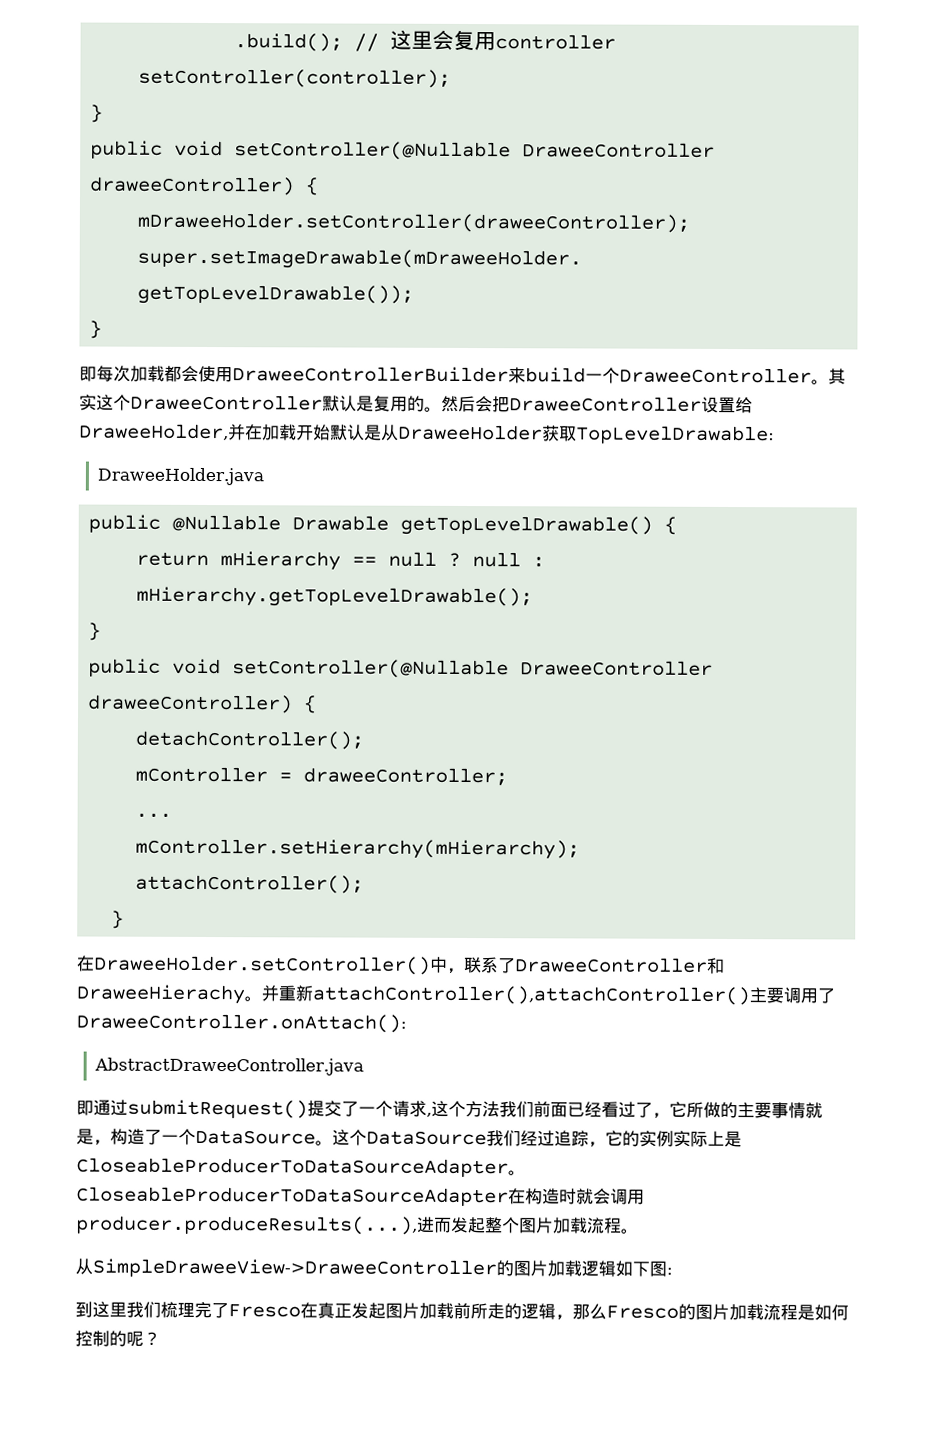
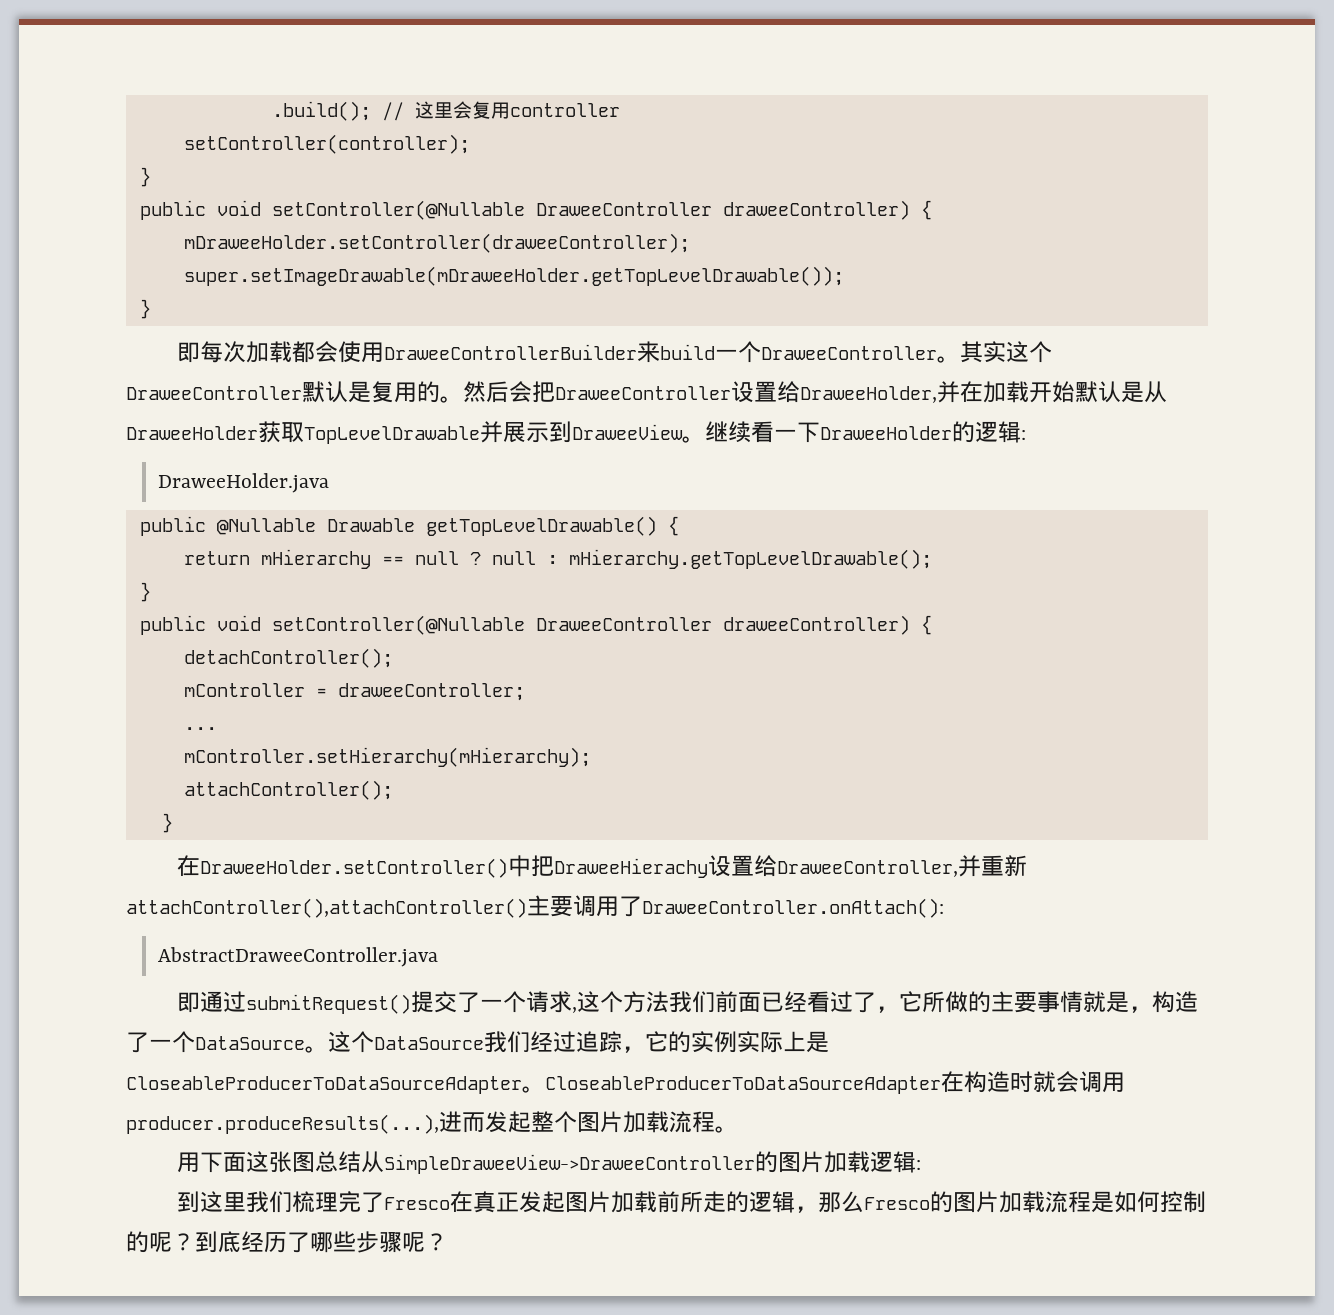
- 然后会把DraweeController设置给DraweeHolder,并在加载开始默认是从DraweeHolder获取TopLevelDrawable:
+ 然后会把DraweeController设置给DraweeHolder,并在加载开始默认是从DraweeHolder获取TopLevelDrawable并展示到DraweeView。继续看一下DraweeHolder的逻辑:
- 在DraweeHolder.setController()中，联系了DraweeController和DraweeHierachy。并重新attachController(),attachController()主要调用了DraweeController.onAttach():
+ 在DraweeHolder.setController()中把DraweeHierachy设置给DraweeController,并重新attachController(),attachController()主要调用了DraweeController.onAttach():
- 从SimpleDraweeView->DraweeController的图片加载逻辑如下图:
+ 用下面这张图总结从SimpleDraweeView->DraweeController的图片加载逻辑:
+ 到底经历了哪些步骤呢？

